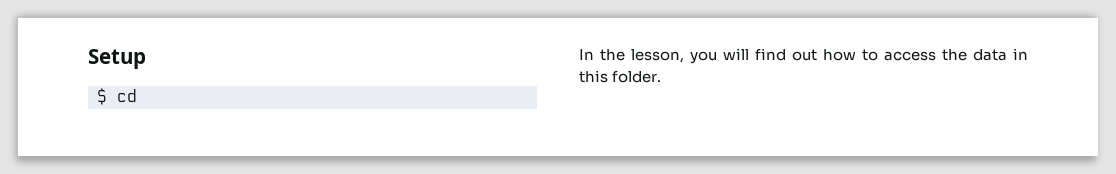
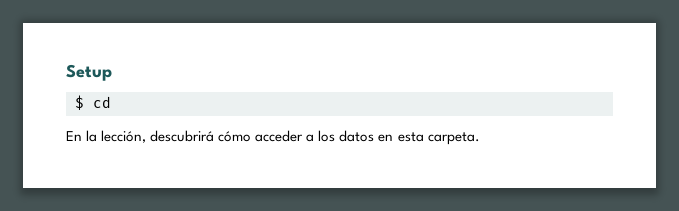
- In the lesson, you will find out how to access the data in this folder.
+ En la lección, descubrirá cómo acceder a los datos en esta carpeta.

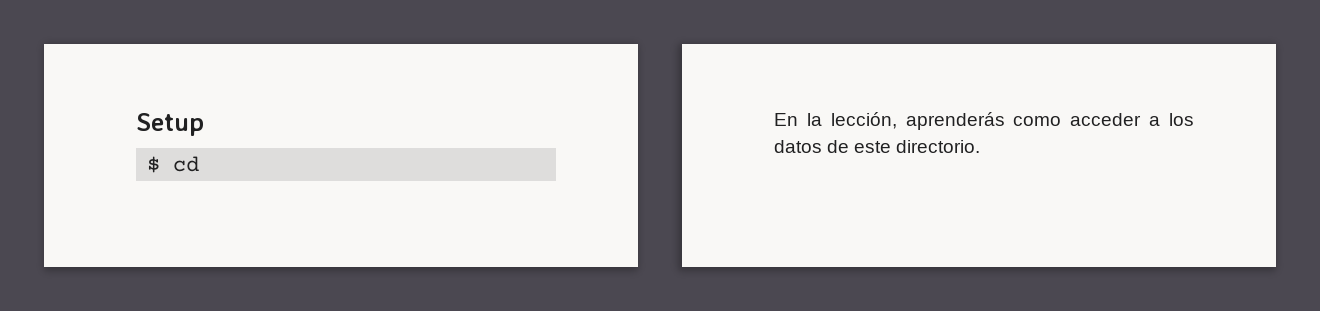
- En la lección, descubrirá cómo acceder a los datos en esta carpeta.
+ En la lección, aprenderás como acceder a los datos de este directorio.

